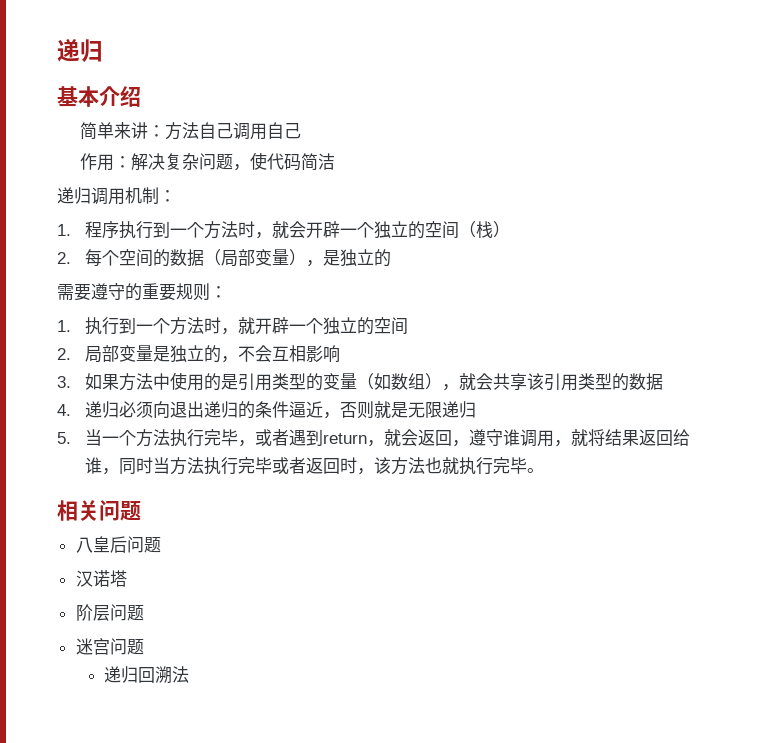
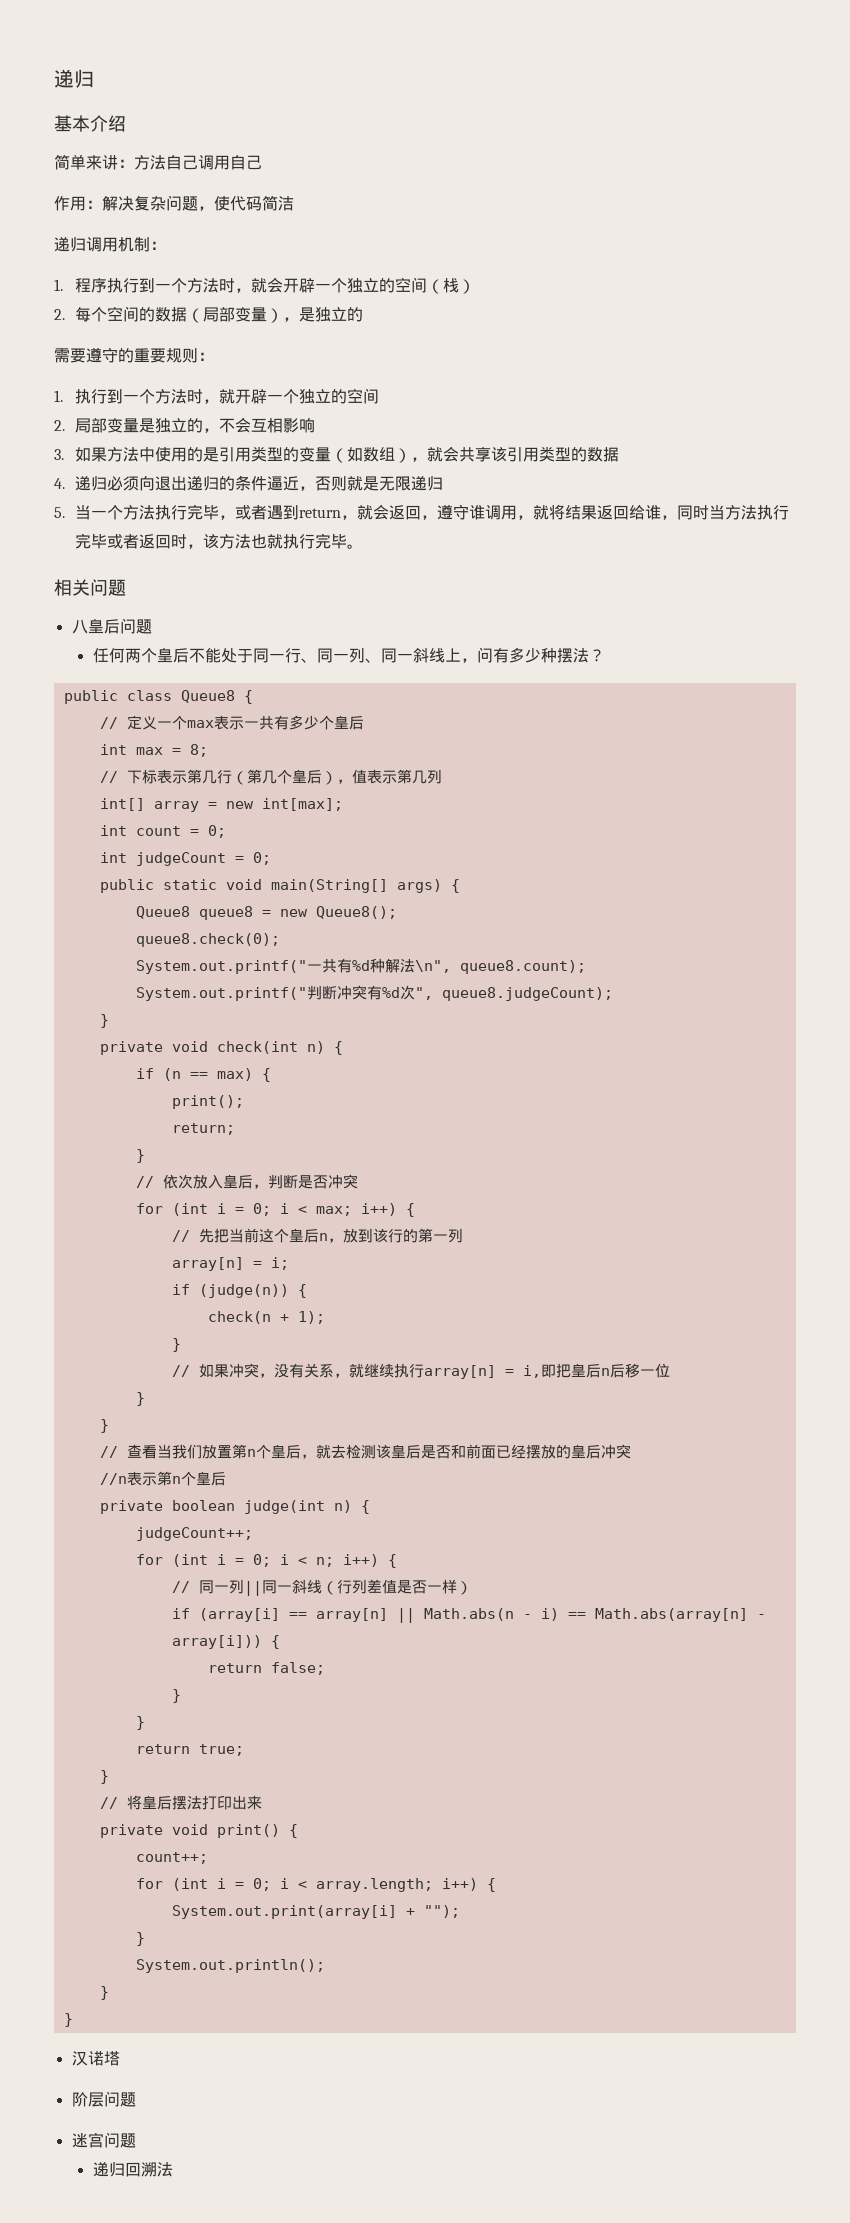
+ 任何两个皇后不能处于同一行、同一列、同一斜线上，问有多少种摆法？
+ public class Queue8 {
+ // 定义一个max表示一共有多少个皇后
+ int max = 8;
+ // 下标表示第几行（第几个皇后），值表示第几列
+ int[] array = new int[max];
+ int count = 0;
+ int judgeCount = 0;
+ public static void main(String[] args) {
+ Queue8 queue8 = new Queue8();
+ queue8.check(0);
+ System.out.printf("一共有%d种解法\n", queue8.count);
+ System.out.printf("判断冲突有%d次", queue8.judgeCount);
+ }
+ private void check(int n) {
+ if (n == max) {
+ print();
+ return;
+ }
+ // 依次放入皇后，判断是否冲突
+ for (int i = 0; i < max; i++) {
+ // 先把当前这个皇后n，放到该行的第一列
+ array[n] = i;
+ if (judge(n)) {
+ check(n + 1);
+ }
+ // 如果冲突，没有关系，就继续执行array[n] = i,即把皇后n后移一位
+ }
+ }
+ // 查看当我们放置第n个皇后，就去检测该皇后是否和前面已经摆放的皇后冲突
+ //n表示第n个皇后
+ private boolean judge(int n) {
+ judgeCount++;
+ for (int i = 0; i < n; i++) {
+ // 同一列||同一斜线（行列差值是否一样）
+ if (array[i] == array[n] || Math.abs(n - i) == Math.abs(array[n] - array[i])) {
+ return false;
+ }
+ }
+ return true;
+ }
+ // 将皇后摆法打印出来
+ private void print() {
+ count++;
+ for (int i = 0; i < array.length; i++) {
+ System.out.print(array[i] + "");
+ }
+ System.out.println();
+ }
+ }

